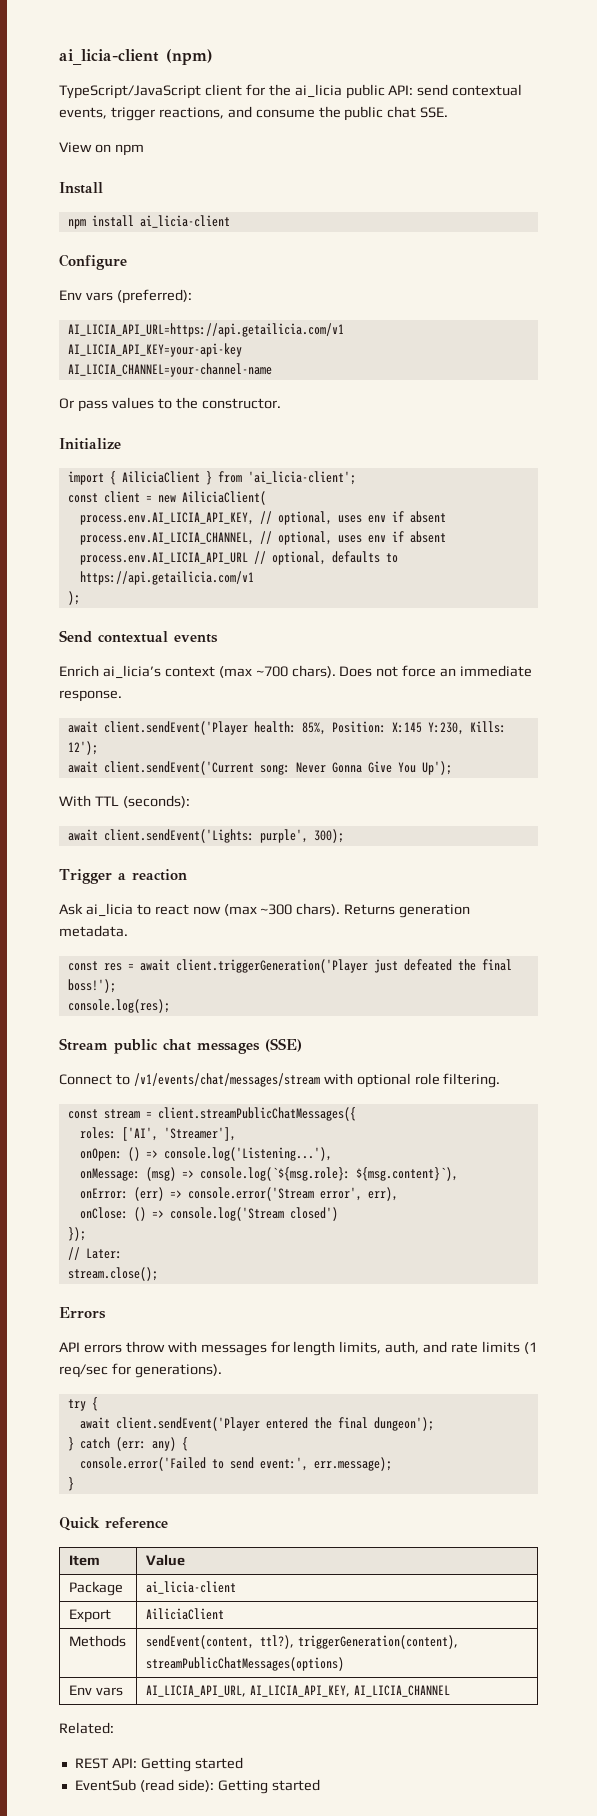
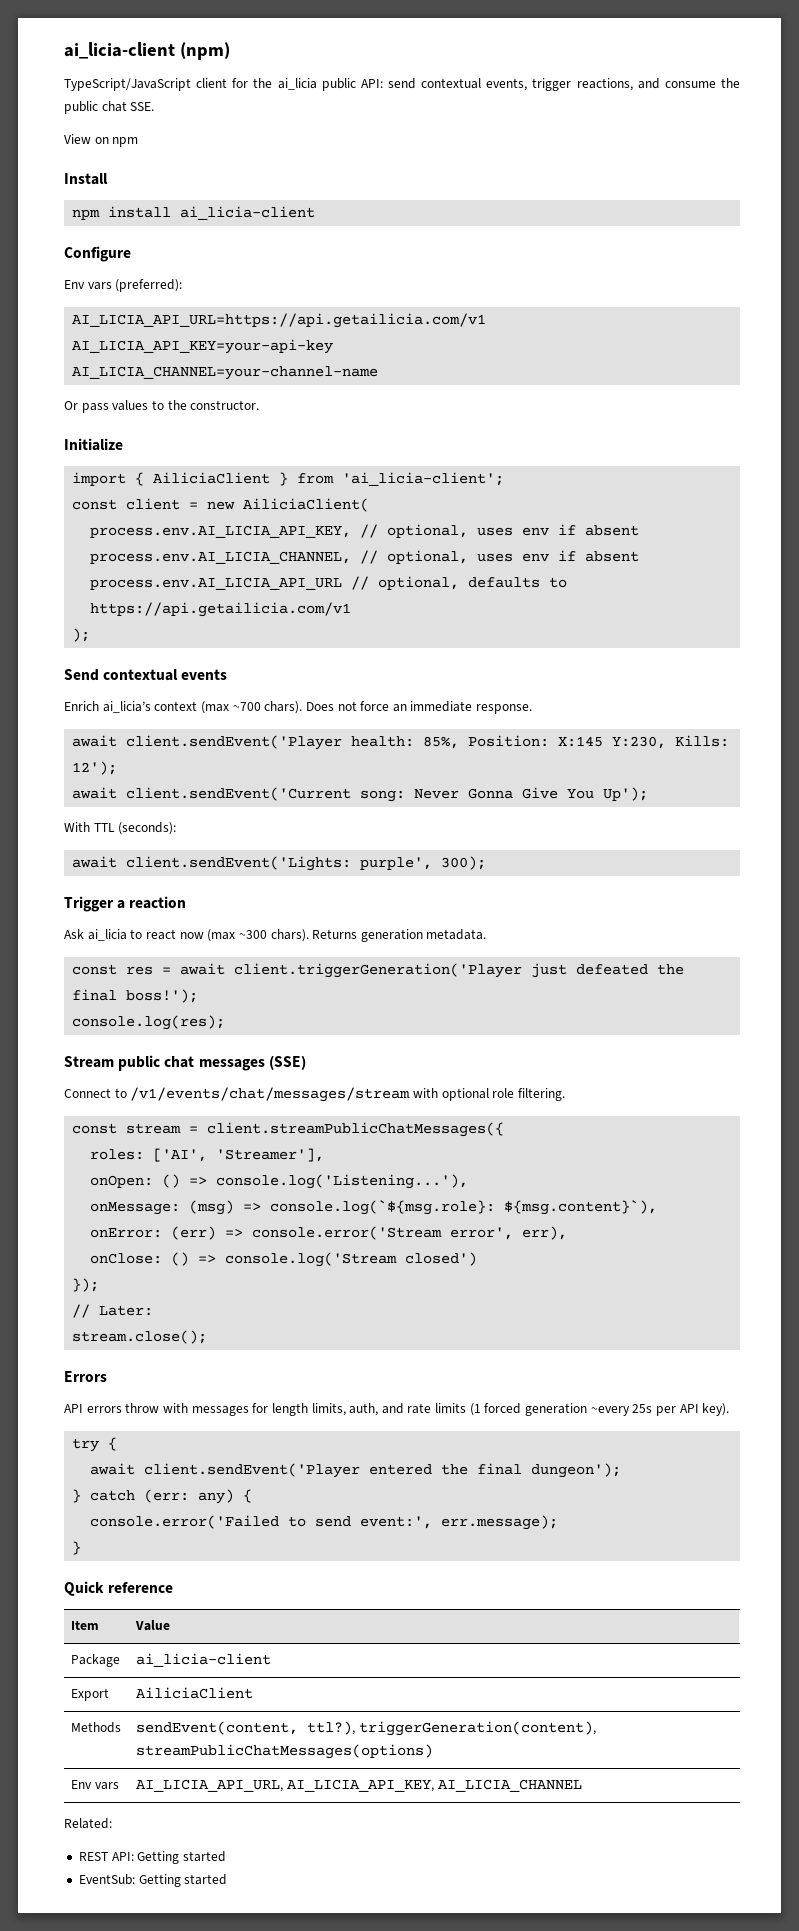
- API errors throw with messages for length limits, auth, and rate limits (1 req/sec for generations).
+ API errors throw with messages for length limits, auth, and rate limits (1 forced generation ~every 25s per API key).
- EventSub (read side): Getting started
+ EventSub: Getting started

